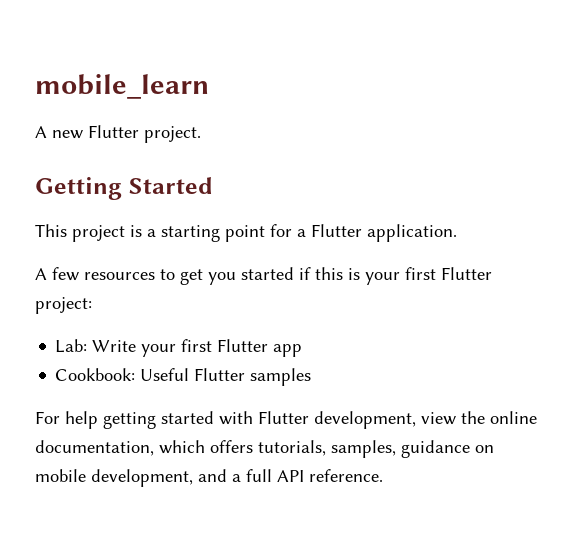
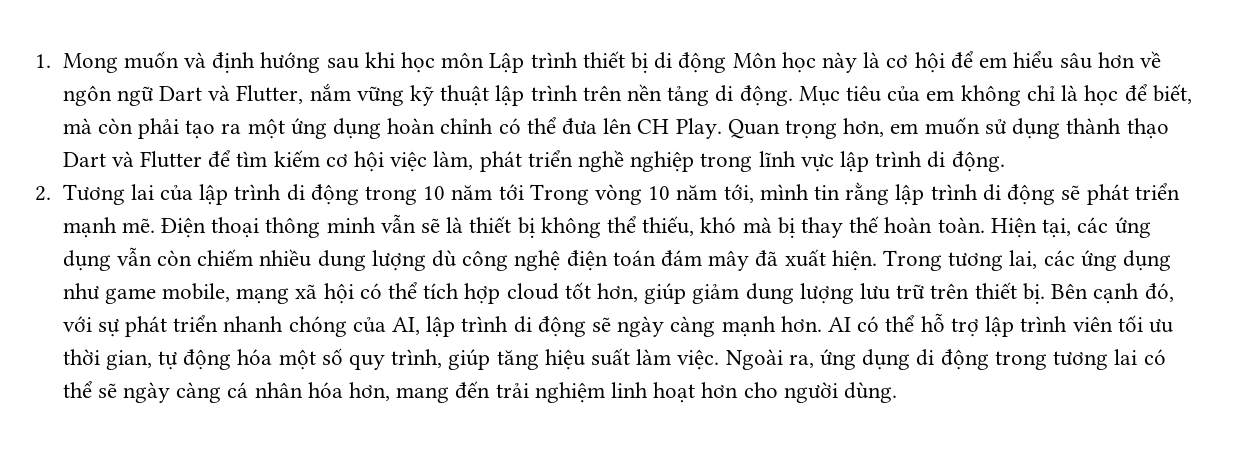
- mobile_learn
- A new Flutter project.
- Getting Started
- This project is a starting point for a Flutter application.
- A few resources to get you started if this is your first Flutter project:
- Lab: Write your first Flutter app
- Cookbook: Useful Flutter samples
- For help getting started with Flutter development, view the online documentation, which offers tutorials, samples, guidance on mobile development, and a full API reference.
+ 1. Mong muốn và định hướng sau khi học môn Lập trình thiết bị di động Môn học này là cơ hội để em hiểu sâu hơn về ngôn ngữ Dart và Flutter, nắm vững kỹ thuật lập trình trên nền tảng di động. Mục tiêu của em không chỉ là học để biết, mà còn phải tạo ra một ứng dụng hoàn chỉnh có thể đưa lên CH Play. Quan trọng hơn, em muốn sử dụng thành thạo Dart và Flutter để tìm kiếm cơ hội việc làm, phát triển nghề nghiệp trong lĩnh vực lập trình di động.
+ 2. Tương lai của lập trình di động trong 10 năm tới Trong vòng 10 năm tới, mình tin rằng lập trình di động sẽ phát triển mạnh mẽ. Điện thoại thông minh vẫn sẽ là thiết bị không thể thiếu, khó mà bị thay thế hoàn toàn. Hiện tại, các ứng dụng vẫn còn chiếm nhiều dung lượng dù công nghệ điện toán đám mây đã xuất hiện. Trong tương lai, các ứng dụng như game mobile, mạng xã hội có thể tích hợp cloud tốt hơn, giúp giảm dung lượng lưu trữ trên thiết bị. Bên cạnh đó, với sự phát triển nhanh chóng của AI, lập trình di động sẽ ngày càng mạnh hơn. AI có thể hỗ trợ lập trình viên tối ưu thời gian, tự động hóa một số quy trình, giúp tăng hiệu suất làm việc. Ngoài ra, ứng dụng di động trong tương lai có thể sẽ ngày càng cá nhân hóa hơn, mang đến trải nghiệm linh hoạt hơn cho người dùng.

